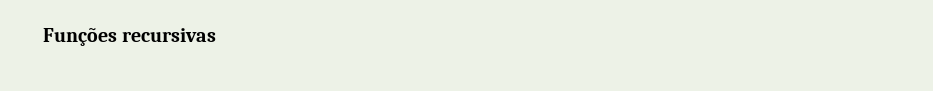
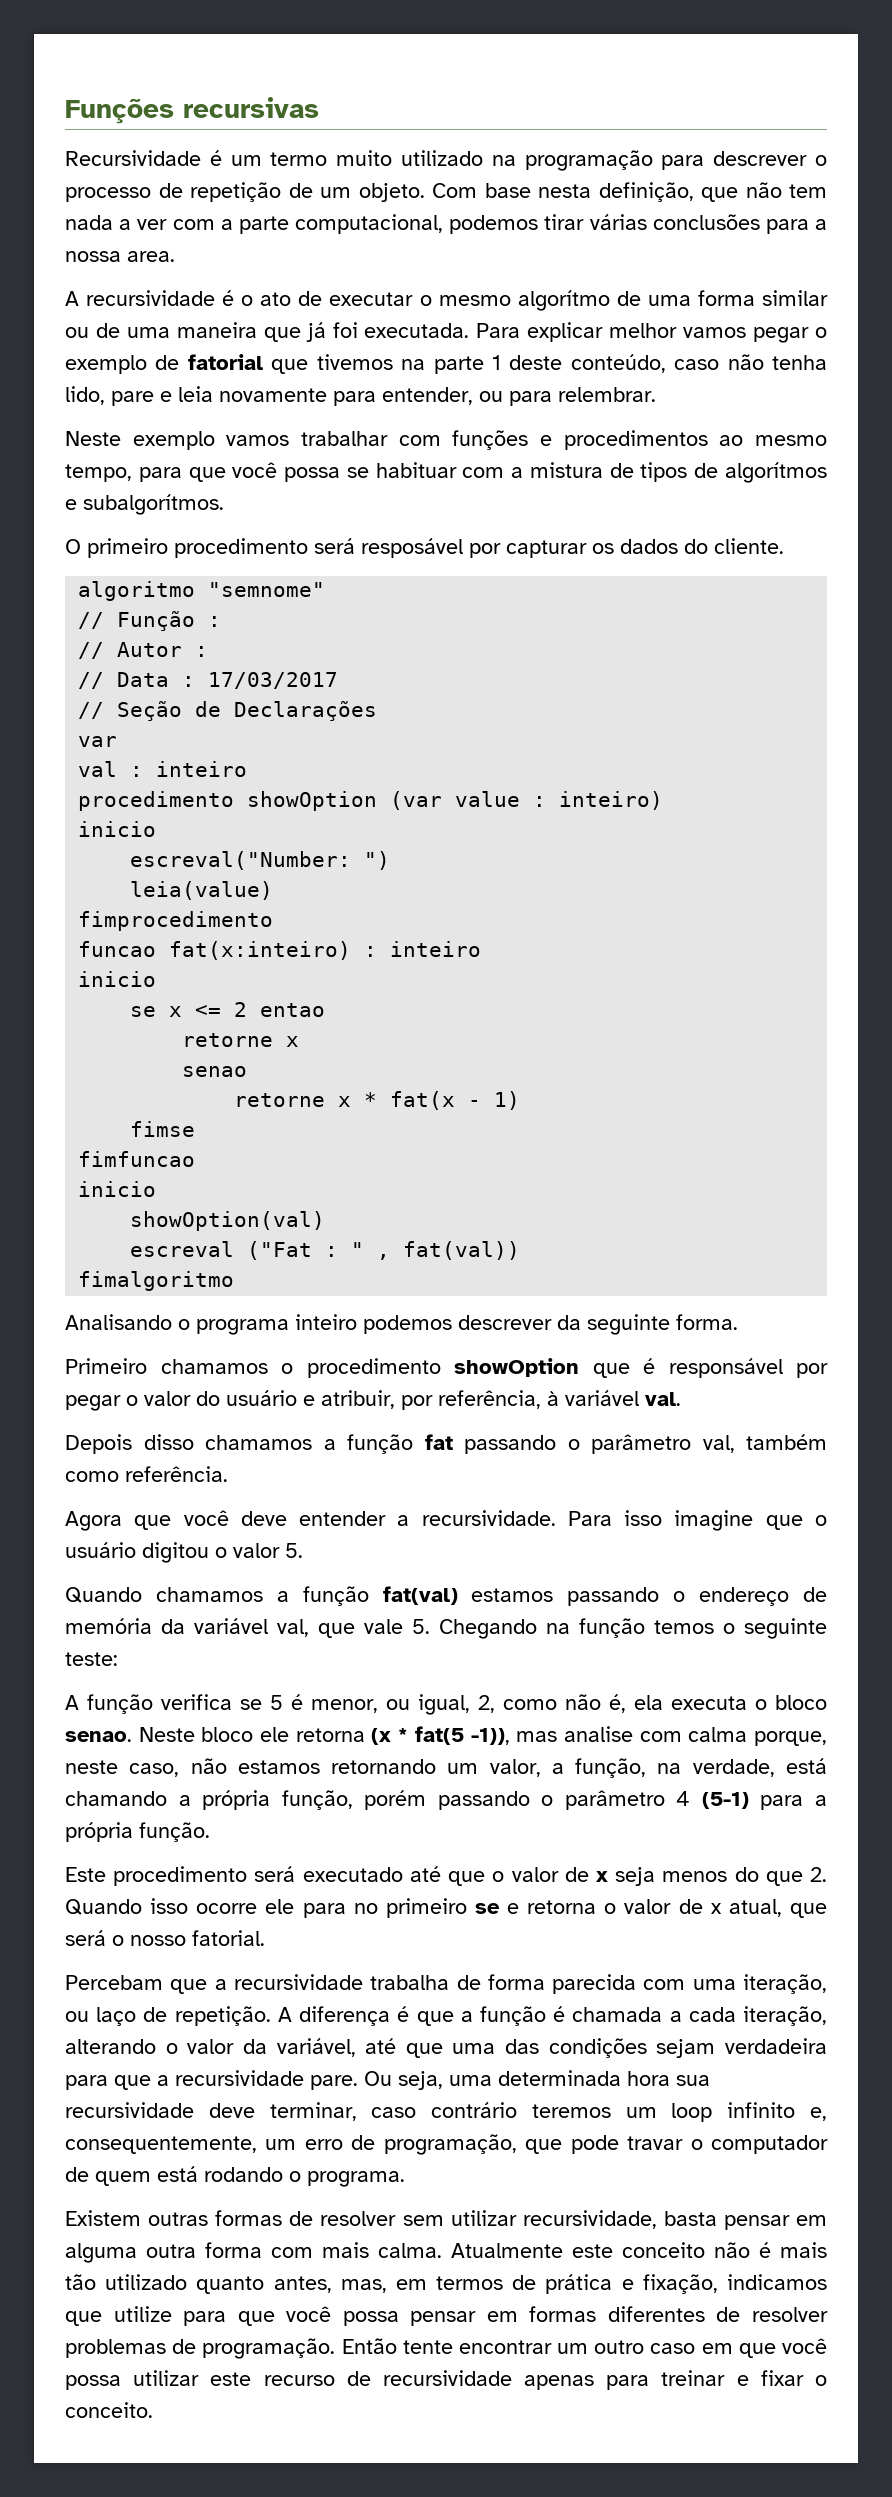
+ Recursividade é um termo muito utilizado na programação para descrever o processo de repetição de um objeto. Com base nesta definição, que não tem nada a ver com a parte computacional, podemos tirar várias conclusões para a nossa area.
+ A recursividade é o ato de executar o mesmo algorítmo de uma forma similar ou de uma maneira que já foi executada. Para explicar melhor vamos pegar o exemplo de fatorial que tivemos na parte 1 deste conteúdo, caso não tenha lido, pare e leia novamente para entender, ou para relembrar.
+ Neste exemplo vamos trabalhar com funções e procedimentos ao mesmo tempo, para que você possa se habituar com a mistura de tipos de algorítmos e subalgorítmos.
+ O primeiro procedimento será resposável por capturar os dados do cliente.
+ algoritmo "semnome"
+ // Função :
+ // Autor :
+ // Data : 17/03/2017
+ // Seção de Declarações
+ var
+ val : inteiro
+ procedimento showOption (var value : inteiro)
+ inicio
+ escreval("Number: ")
+ leia(value)
+ fimprocedimento
+ funcao fat(x:inteiro) : inteiro
+ inicio
+ se x <= 2 entao
+ retorne x
+ senao
+ retorne x * fat(x - 1)
+ fimse
+ fimfuncao
+ inicio
+ showOption(val)
+ escreval ("Fat : " , fat(val))
+ fimalgoritmo
+ Analisando o programa inteiro podemos descrever da seguinte forma.
+ Primeiro chamamos o procedimento showOption que é responsável por pegar o valor do usuário e atribuir, por referência, à variável val.
+ Depois disso chamamos a função fat passando o parâmetro val, também como referência.
+ Agora que você deve entender a recursividade. Para isso imagine que o usuário digitou o valor 5.
+ Quando chamamos a função fat(val) estamos passando o endereço de memória da variável val, que vale 5. Chegando na função temos o seguinte teste:
+ A função verifica se 5 é menor, ou igual, 2, como não é, ela executa o bloco senao. Neste bloco ele retorna (x * fat(5 -1)), mas analise com calma porque, neste caso, não estamos retornando um valor, a função, na verdade, está chamando a própria função, porém passando o parâmetro 4 (5-1) para a própria função.
+ Este procedimento será executado até que o valor de x seja menos do que 2. Quando isso ocorre ele para no primeiro se e retorna o valor de x atual, que será o nosso fatorial.
+ Percebam que a recursividade trabalha de forma parecida com uma iteração, ou laço de repetição. A diferença é que a função é chamada a cada iteração, alterando o valor da variável, até que uma das condições sejam verdadeira para que a recursividade pare. Ou seja, uma determinada hora sua recursividade deve terminar, caso contrário teremos um loop infinito e, consequentemente, um erro de programação, que pode travar o computador de quem está rodando o programa.
+ Existem outras formas de resolver sem utilizar recursividade, basta pensar em alguma outra forma com mais calma. Atualmente este conceito não é mais tão utilizado quanto antes, mas, em termos de prática e fixação, indicamos que utilize para que você possa pensar em formas diferentes de resolver problemas de programação. Então tente encontrar um outro caso em que você possa utilizar este recurso de recursividade apenas para treinar e fixar o conceito.

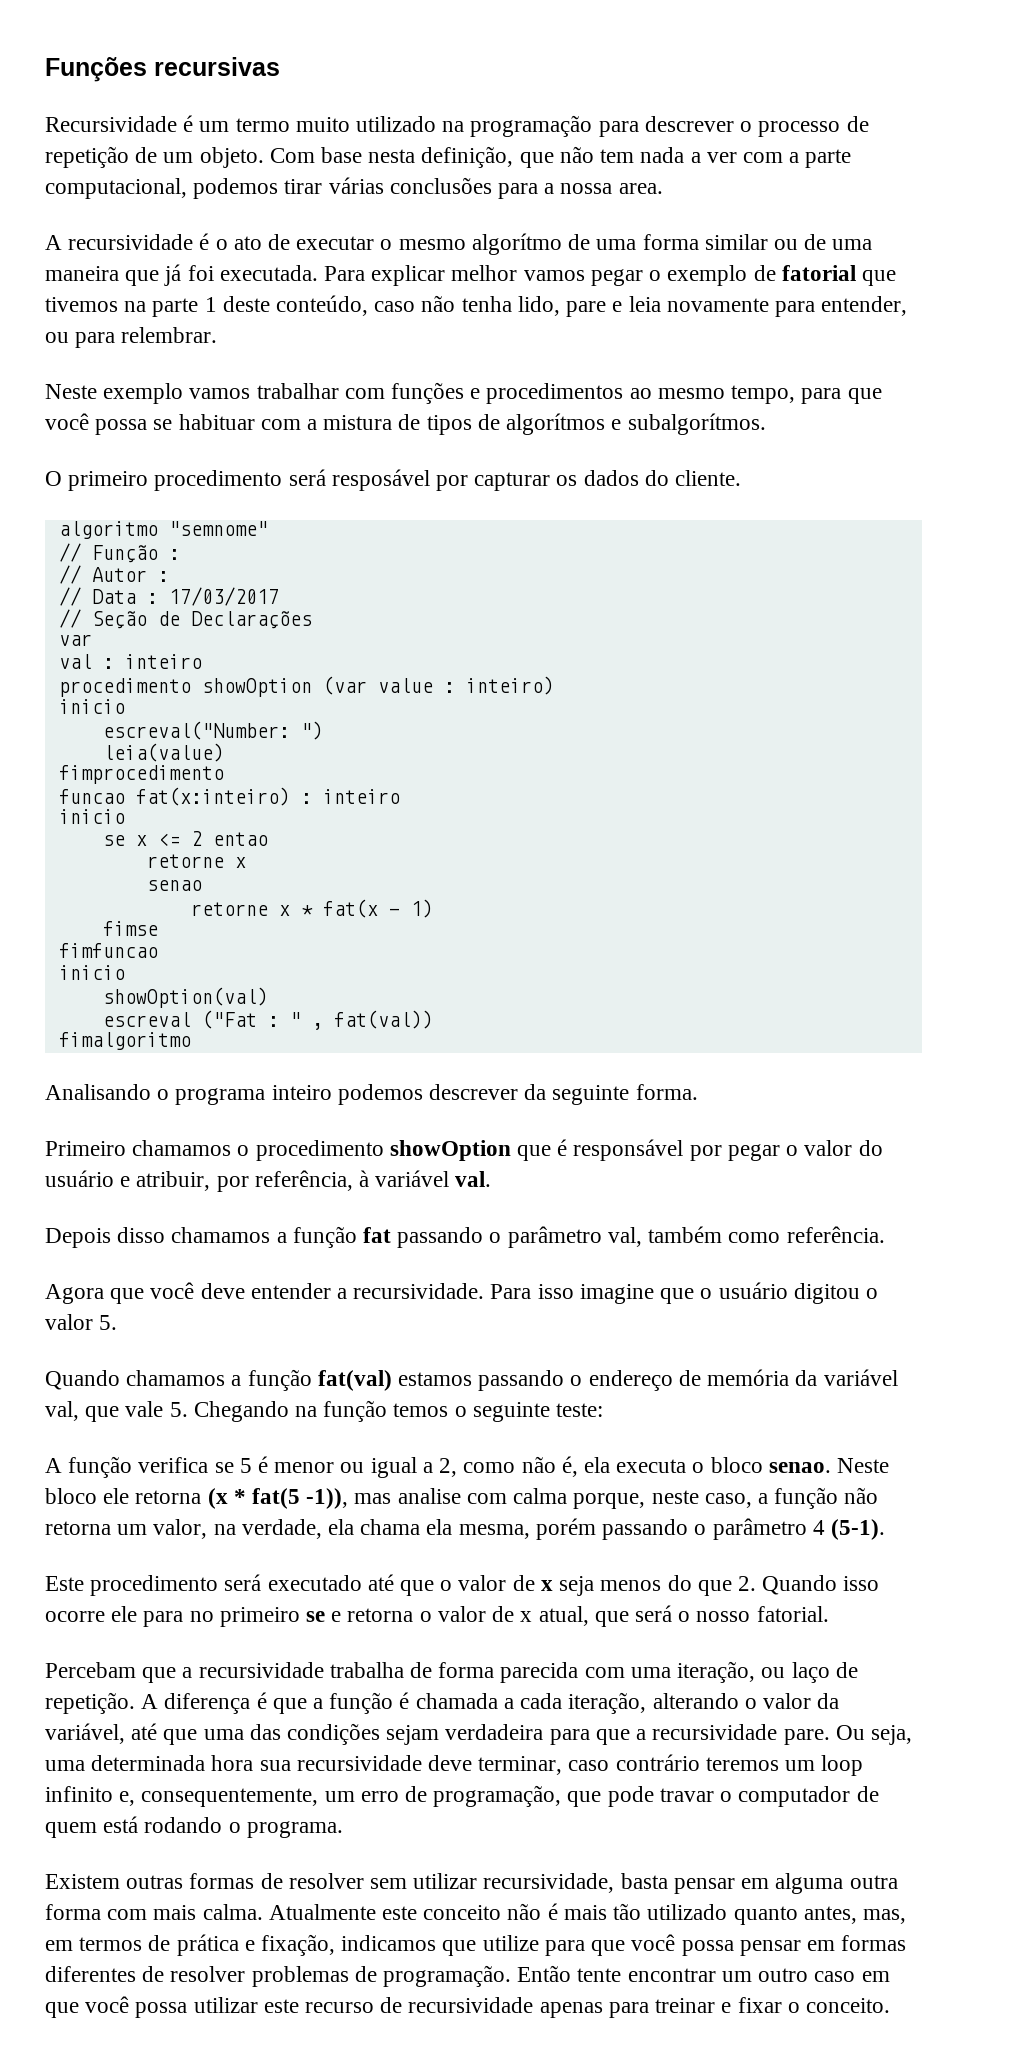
- A função verifica se 5 é menor, ou igual, 2, como não é, ela executa o bloco senao.
+ A função verifica se 5 é menor ou igual a 2, como não é, ela executa o bloco senao.
- Neste bloco ele retorna (x * fat(5 -1)), mas analise com calma porque, neste caso, não estamos retornando um valor, a função, na verdade, está chamando a própria função, porém passando o parâmetro 4 (5-1) para a própria função.
+ Neste bloco ele retorna (x * fat(5 -1)), mas analise com calma porque, neste caso, a função não retorna um valor, na verdade, ela chama ela mesma, porém passando o parâmetro 4 (5-1).

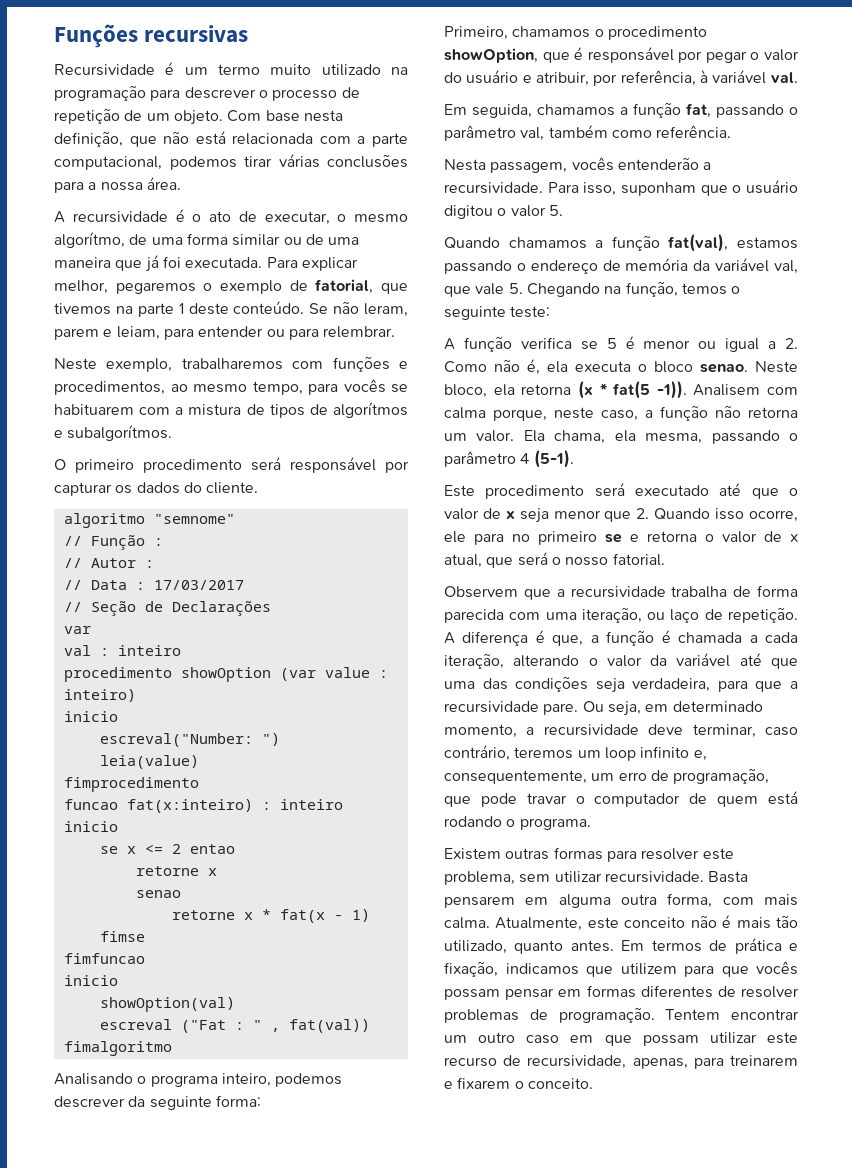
- Com base nesta definição, que não tem nada a ver com a parte computacional, podemos tirar várias conclusões para a nossa area.
+ Com base nesta definição, que não está relacionada com a parte computacional, podemos tirar várias conclusões para a nossa área.
- A recursividade é o ato de executar o mesmo algorítmo de uma forma similar ou de uma maneira que já foi executada.
+ A recursividade é o ato de executar, o mesmo algorítmo, de uma forma similar ou de uma maneira que já foi executada.
- Para explicar melhor vamos pegar o exemplo de fatorial que tivemos na parte 1 deste conteúdo, caso não tenha lido, pare e leia novamente para entender, ou para relembrar.
+ Para explicar melhor, pegaremos o exemplo de fatorial, que tivemos na parte 1 deste conteúdo. Se não leram, parem e leiam, para entender ou para relembrar.
- Neste exemplo vamos trabalhar com funções e procedimentos ao mesmo tempo, para que você possa se habituar com a mistura de tipos de algorítmos e subalgorítmos.
+ Neste exemplo, trabalharemos com funções e procedimentos, ao mesmo tempo, para vocês se habituarem com a mistura de tipos de algorítmos e subalgorítmos.
- O primeiro procedimento será resposável por capturar os dados do cliente.
+ O primeiro procedimento será responsável por capturar os dados do cliente.
- Analisando o programa inteiro podemos descrever da seguinte forma.
- Primeiro chamamos o procedimento showOption que é responsável por pegar o valor do usuário e atribuir, por referência, à variável val.
+ Analisando o programa inteiro, podemos descrever da seguinte forma:
+ Primeiro, chamamos o procedimento showOption, que é responsável por pegar o valor do usuário e atribuir, por referência, à variável val.
- Depois disso chamamos a função fat passando o parâmetro val, também como referência.
+ Em seguida, chamamos a função fat, passando o parâmetro val, também como referência.
- Agora que você deve entender a recursividade.
+ Nesta passagem, vocês entenderão a recursividade.
- Para isso imagine que o usuário digitou o valor 5.
+ Para isso, suponham que o usuário digitou o valor 5.
- Quando chamamos a função fat(val) estamos passando o endereço de memória da variável val, que vale 5. Chegando na função temos o seguinte teste:
+ Quando chamamos a função fat(val), estamos passando o endereço de memória da variável val, que vale 5. Chegando na função, temos o seguinte teste:
- A função verifica se 5 é menor ou igual a 2, como não é, ela executa o bloco senao.
+ A função verifica se 5 é menor ou igual a 2. Como não é, ela executa o bloco senao.
- Neste bloco ele retorna (x * fat(5 -1)), mas analise com calma porque, neste caso, a função não retorna um valor, na verdade, ela chama ela mesma, porém passando o parâmetro 4 (5-1).
+ Neste bloco, ela retorna (x * fat(5 -1)). Analisem com calma porque, neste caso, a função não retorna um valor. Ela chama, ela mesma, passando o parâmetro 4 (5-1).
- Este procedimento será executado até que o valor de x seja menos do que 2. Quando isso ocorre ele para no primeiro se e retorna o valor de x atual, que será o nosso fatorial.
+ Este procedimento será executado até que o valor de x seja menor que 2. Quando isso ocorre, ele para no primeiro se e retorna o valor de x atual, que será o nosso fatorial.
- Percebam que a recursividade trabalha de forma parecida com uma iteração, ou laço de repetição.
+ Observem que a recursividade trabalha de forma parecida com uma iteração, ou laço de repetição.
- A diferença é que a função é chamada a cada iteração, alterando o valor da variável, até que uma das condições sejam verdadeira para que a recursividade pare.
+ A diferença é que, a função é chamada a cada iteração, alterando o valor da variável até que uma das condições seja verdadeira, para que a recursividade pare.
- Ou seja, uma determinada hora sua recursividade deve terminar, caso contrário teremos um loop infinito e, consequentemente, um erro de programação, que pode travar o computador de quem está rodando o programa.
+ Ou seja, em determinado momento, a recursividade deve terminar, caso contrário, teremos um loop infinito e, consequentemente, um erro de programação, que pode travar o computador de quem está rodando o programa.
- Existem outras formas de resolver sem utilizar recursividade, basta pensar em alguma outra forma com mais calma.
+ Existem outras formas para resolver este problema, sem utilizar recursividade. Basta pensarem em alguma outra forma, com mais calma.
- Atualmente este conceito não é mais tão utilizado quanto antes, mas, em termos de prática e fixação, indicamos que utilize para que você possa pensar em formas diferentes de resolver problemas de programação.
+ Atualmente, este conceito não é mais tão utilizado, quanto antes. Em termos de prática e fixação, indicamos que utilizem para que vocês possam pensar em formas diferentes de resolver problemas de programação.
- Então tente encontrar um outro caso em que você possa utilizar este recurso de recursividade apenas para treinar e fixar o conceito.
+ Tentem encontrar um outro caso em que possam utilizar este recurso de recursividade, apenas, para treinarem e fixarem o conceito.

